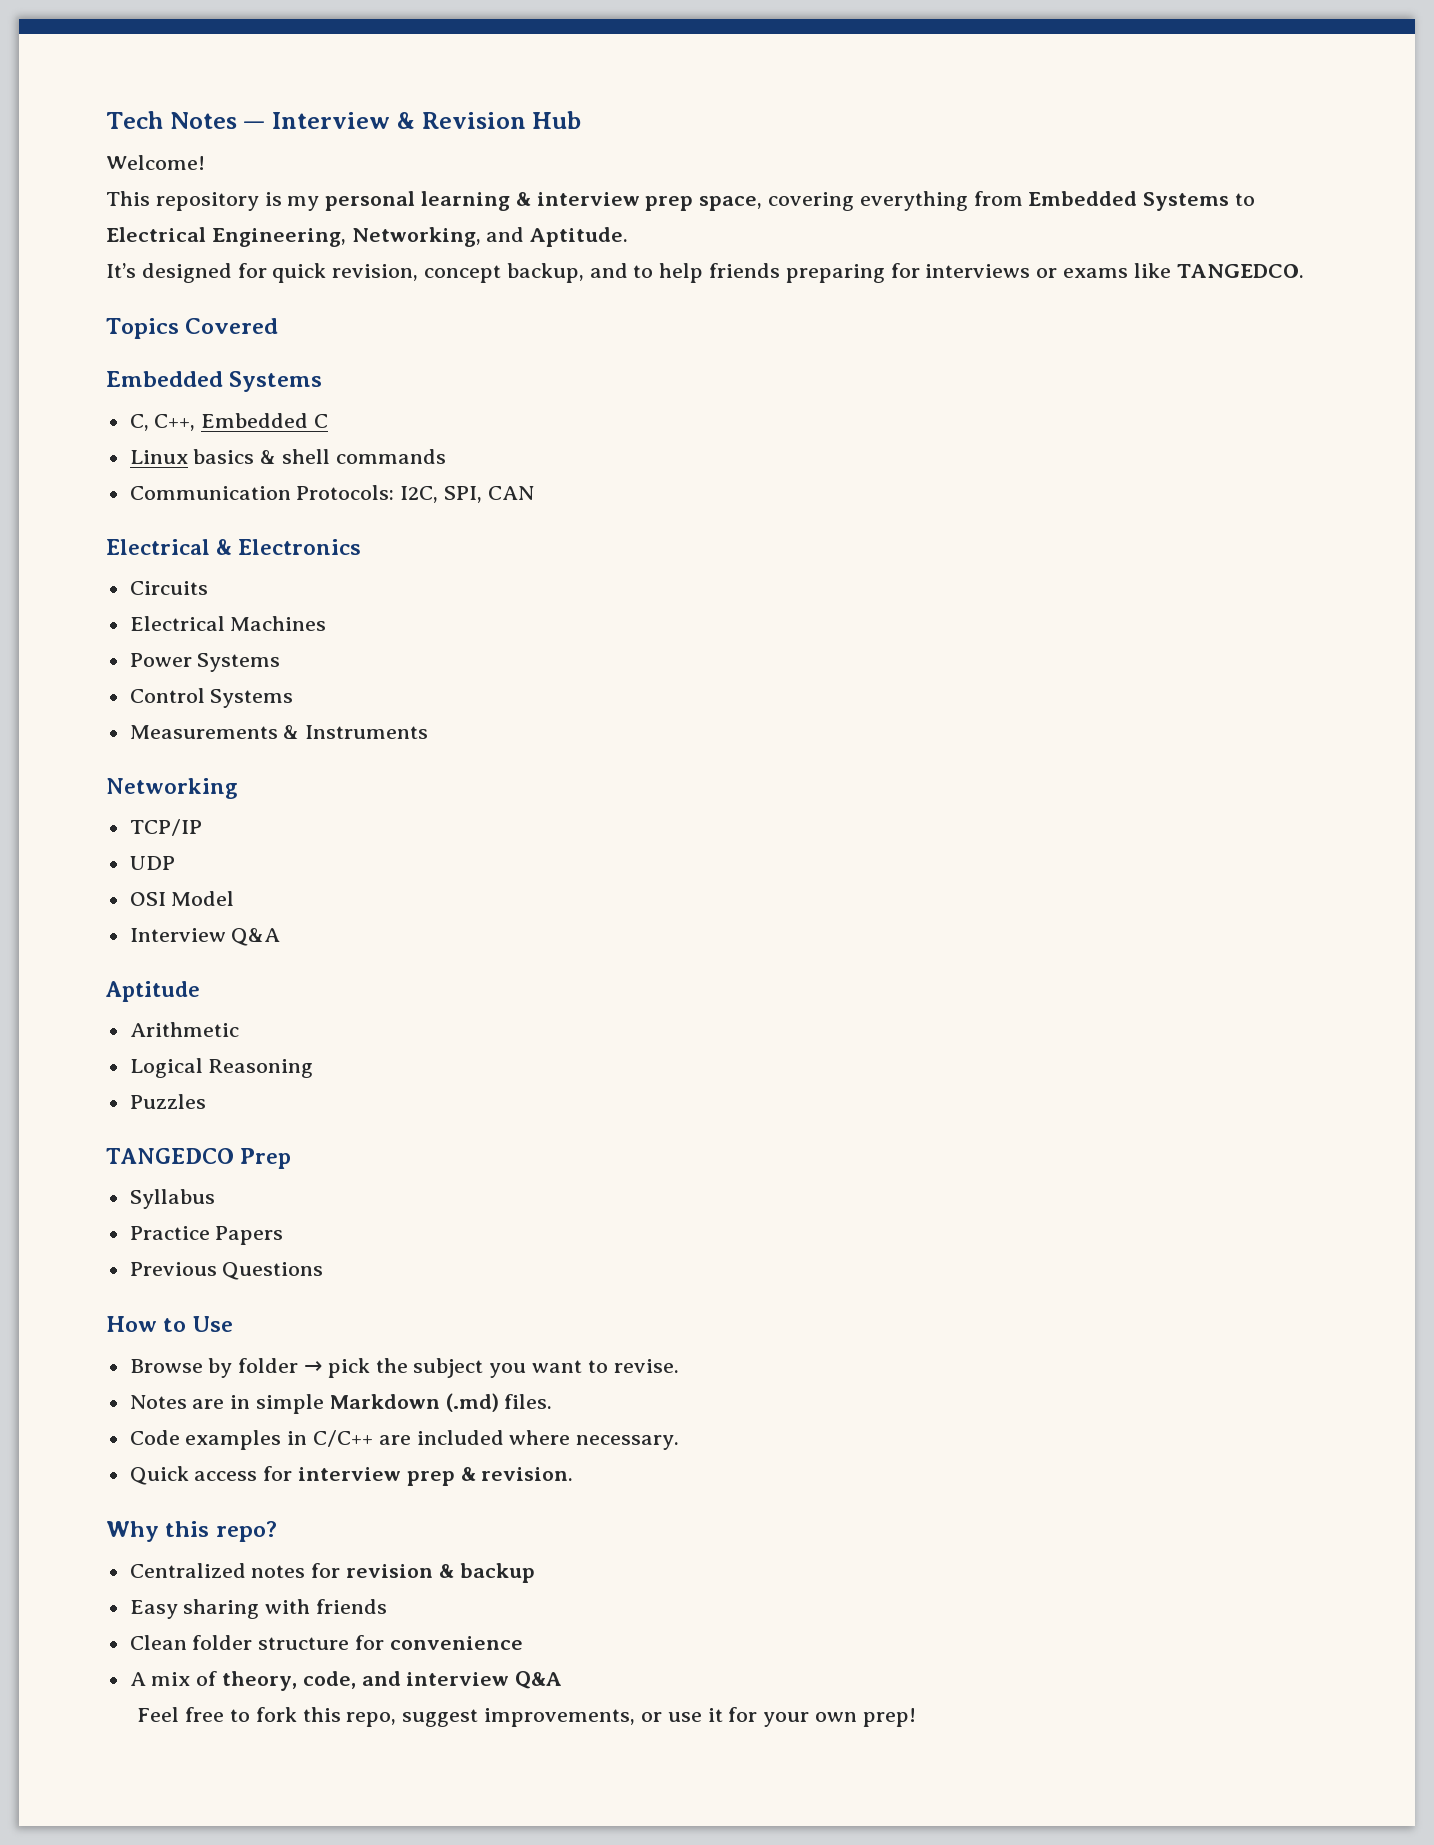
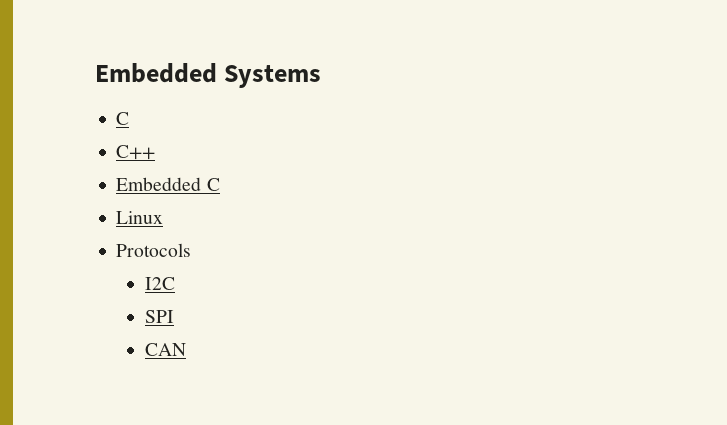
- Tech Notes — Interview & Revision Hub
- Welcome!
- This repository is my personal learning & interview prep space, covering everything from Embedded Systems to Electrical Engineering, Networking, and Aptitude.
- It’s designed for quick revision, concept backup, and to help friends preparing for interviews or exams like TANGEDCO.
- Topics Covered
  Embedded Systems
- C, C++, Embedded C
+ C
+ C++
+ Embedded C
- Linux basics & shell commands
- Communication Protocols: I2C, SPI, CAN
- Electrical & Electronics
- Circuits
- Electrical Machines
- Power Systems
- Control Systems
- Measurements & Instruments
- Networking
- TCP/IP
- UDP
- OSI Model
- Interview Q&A
- Aptitude
- Arithmetic
- Logical Reasoning
- Puzzles
- TANGEDCO Prep
- Syllabus
- Practice Papers
- Previous Questions
- How to Use
- Browse by folder → pick the subject you want to revise.
- Notes are in simple Markdown (.md) files.
- Code examples in C/C++ are included where necessary.
- Quick access for interview prep & revision.
- Why this repo?
- Centralized notes for revision & backup
- Easy sharing with friends
- Clean folder structure for convenience
- A mix of theory, code, and interview Q&A
- Feel free to fork this repo, suggest improvements, or use it for your own prep!
+ Linux
+ Protocols
+ I2C
+ SPI
+ CAN

